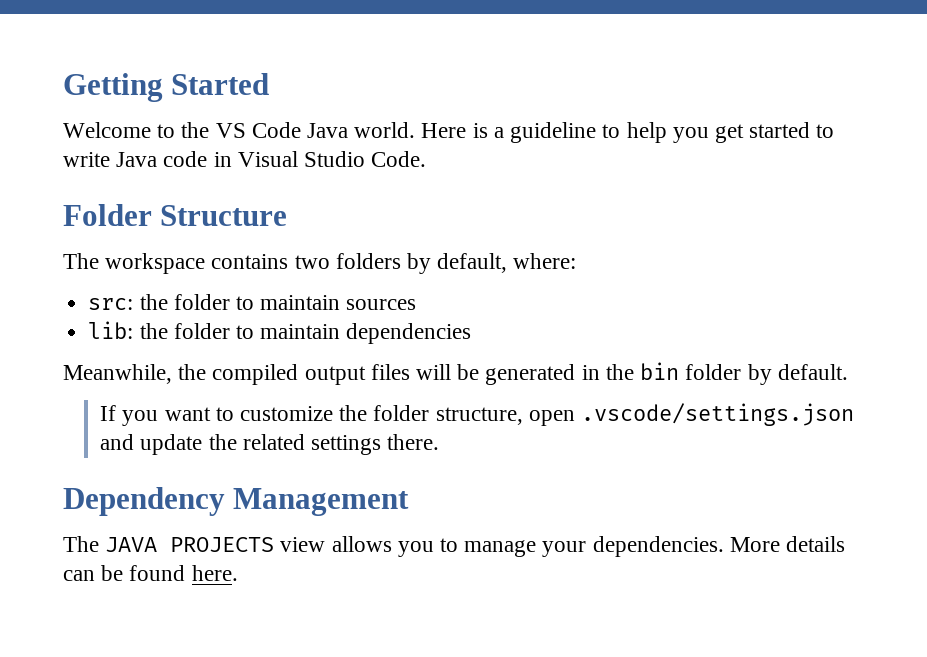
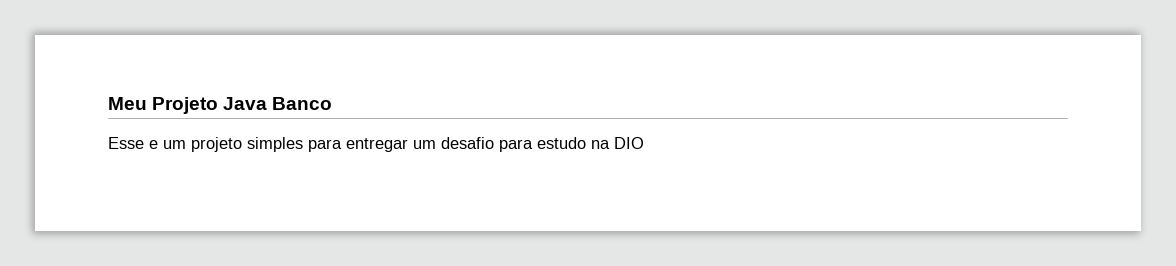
- Getting Started
- Welcome to the VS Code Java world. Here is a guideline to help you get started to write Java code in Visual Studio Code.
- Folder Structure
- The workspace contains two folders by default, where:
- src: the folder to maintain sources
- lib: the folder to maintain dependencies
- Meanwhile, the compiled output files will be generated in the bin folder by default.
- If you want to customize the folder structure, open .vscode/settings.json and update the related settings there.
- Dependency Management
- The JAVA PROJECTS view allows you to manage your dependencies. More details can be found here.
+ Meu Projeto Java Banco
+ Esse e um projeto simples para entregar um desafio para estudo na DIO

